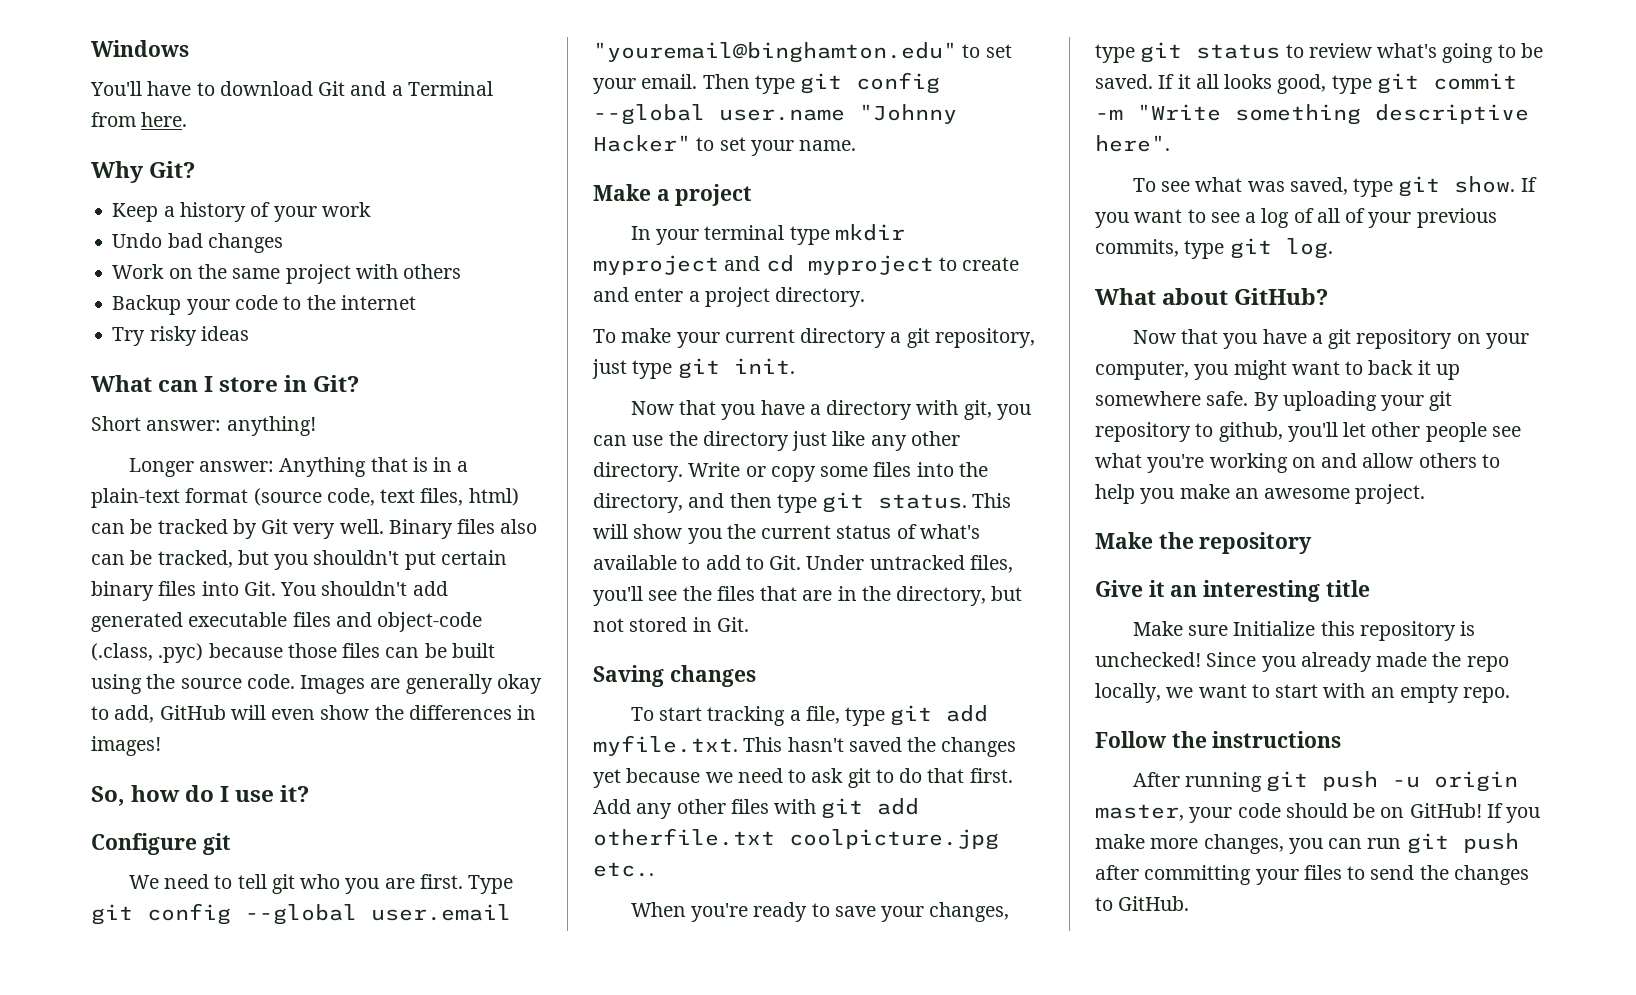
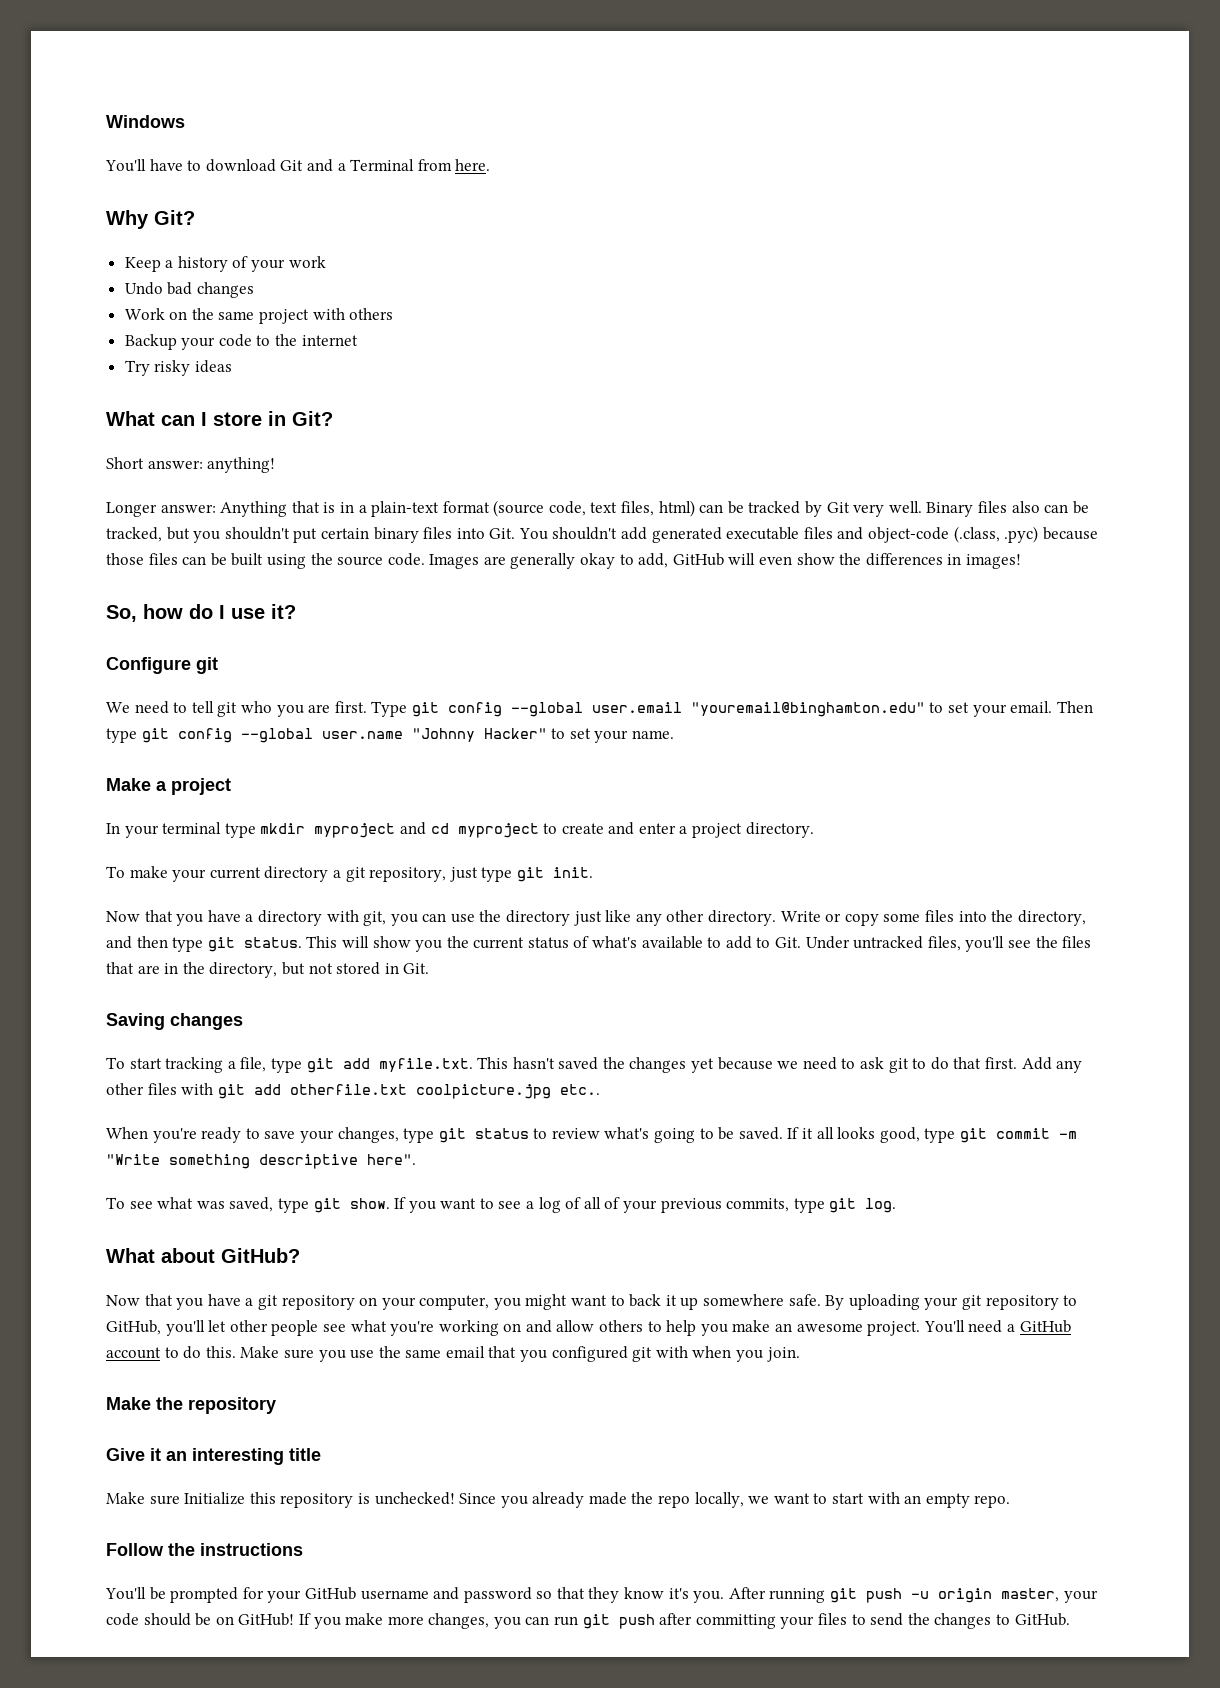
- By uploading your git repository to github, you'll let other people see what you're working on and allow others to help you make an awesome project.
+ By uploading your git repository to GitHub, you'll let other people see what you're working on and allow others to help you make an awesome project. You'll need a GitHub account to do this. Make sure you use the same email that you configured git with when you join.
+ You'll be prompted for your GitHub username and password so that they know it's you.

